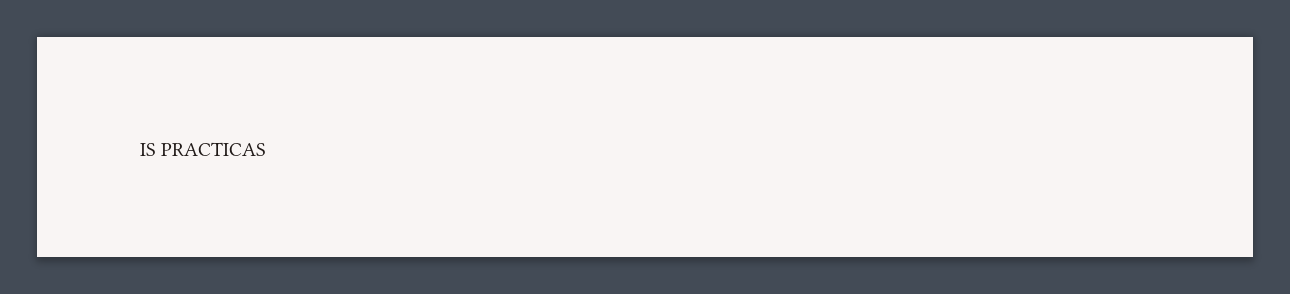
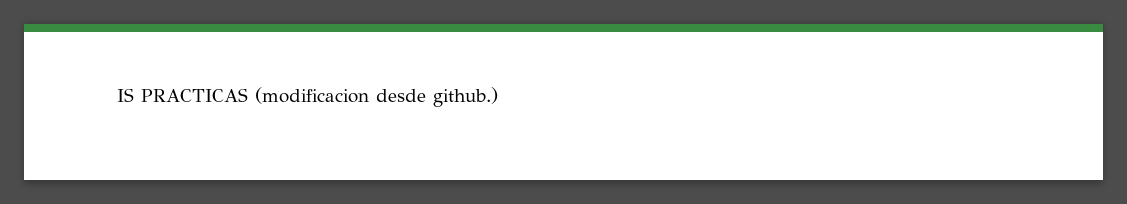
- IS PRACTICAS
+ IS PRACTICAS (modificacion desde github.)

